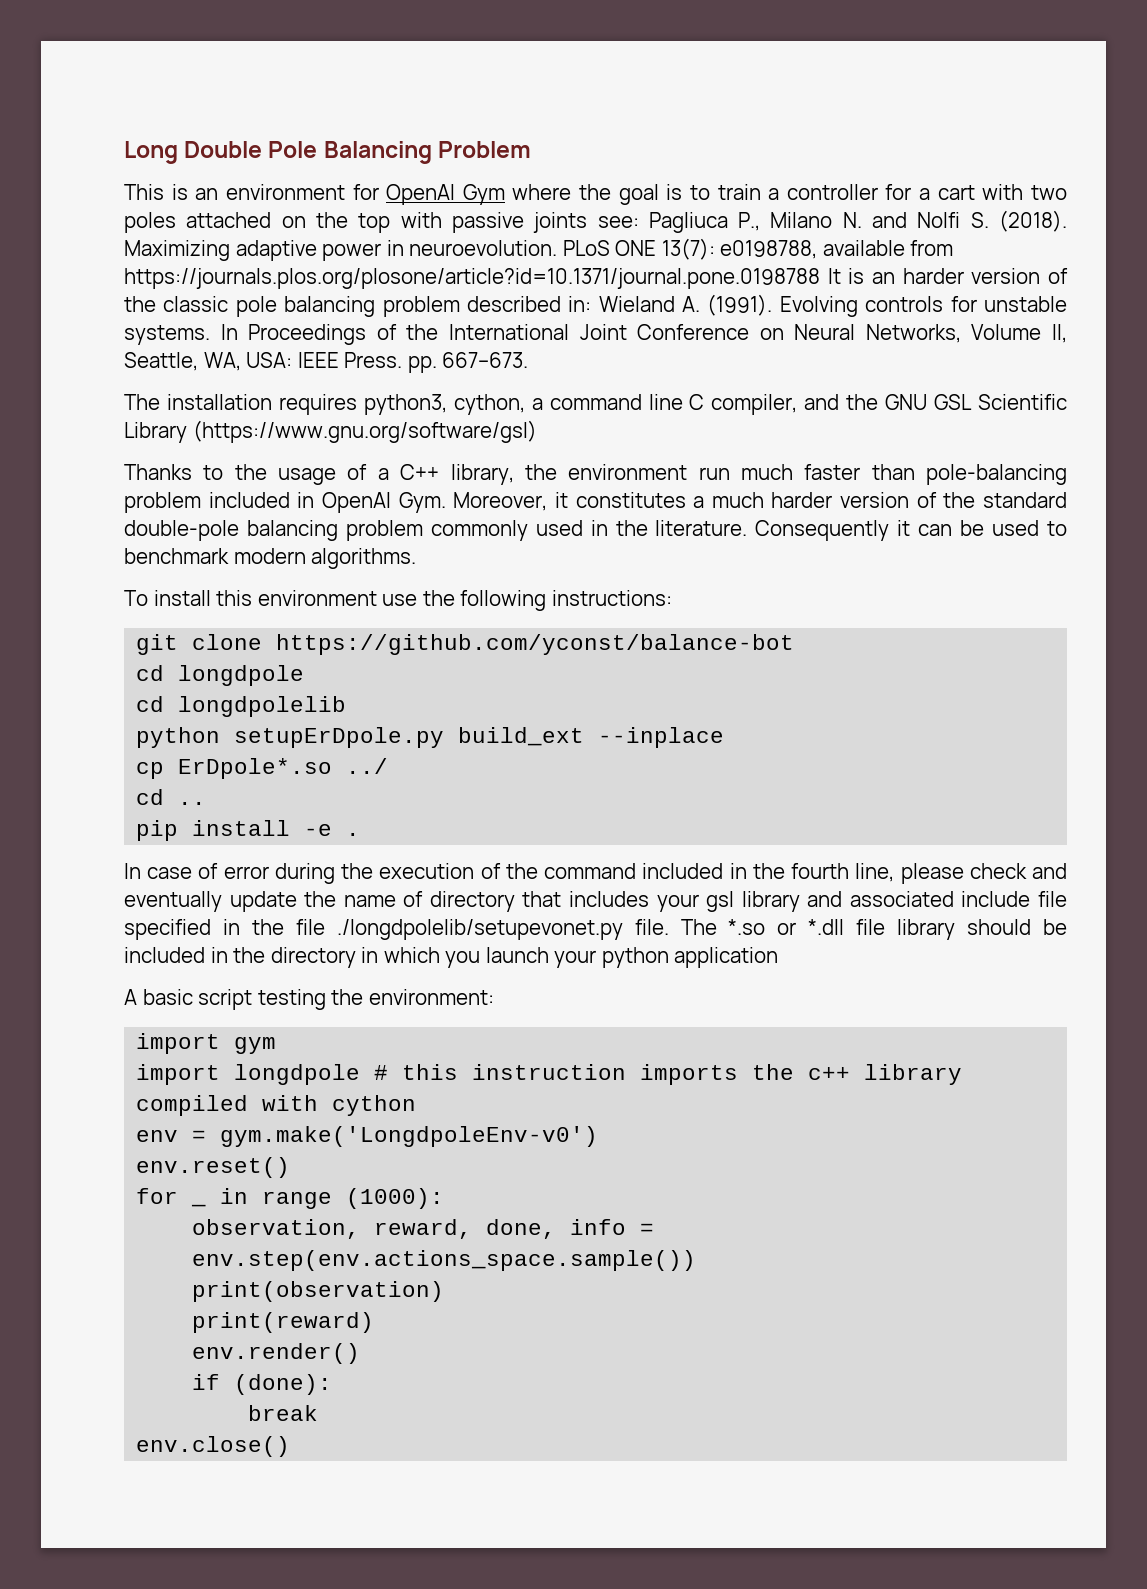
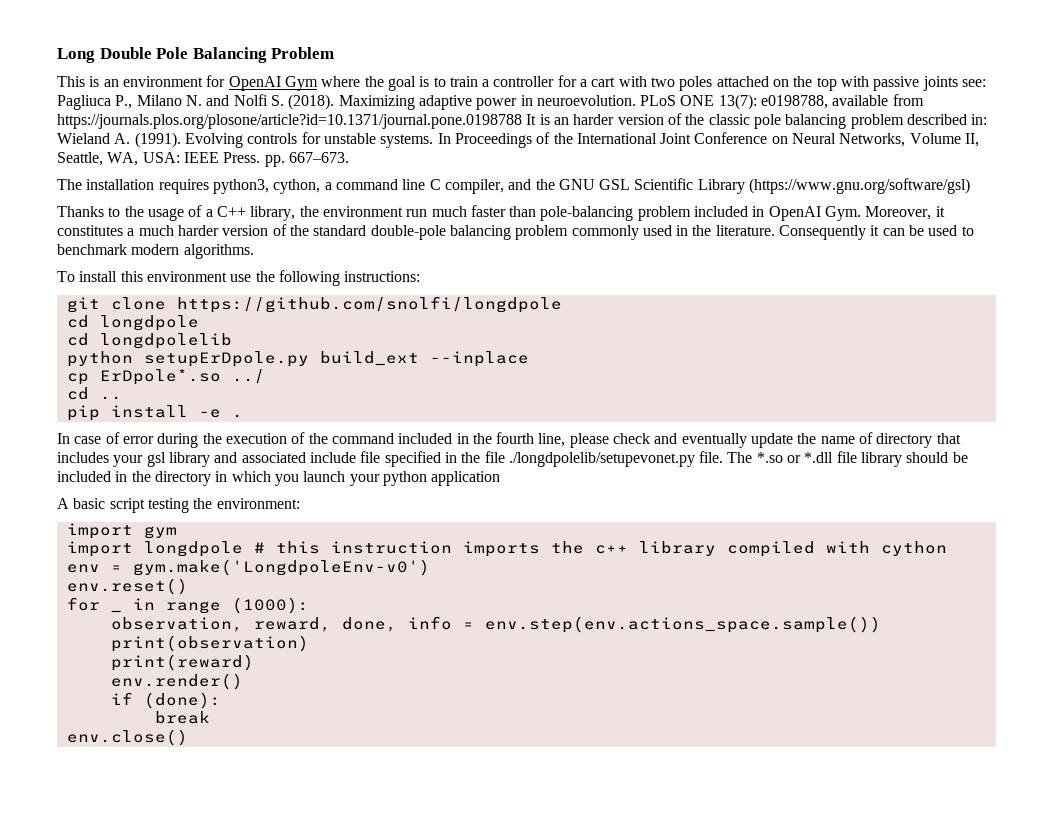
- git clone https://github.com/yconst/balance-bot
+ git clone https://github.com/snolfi/longdpole

